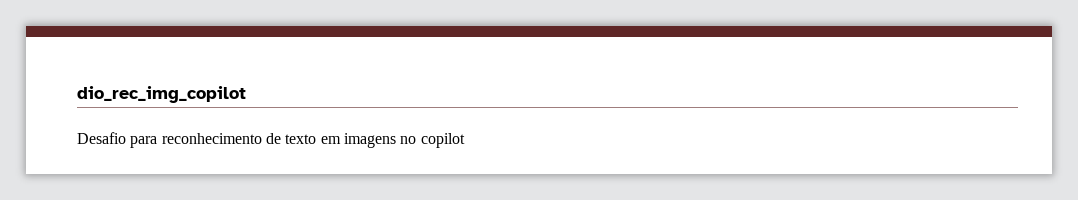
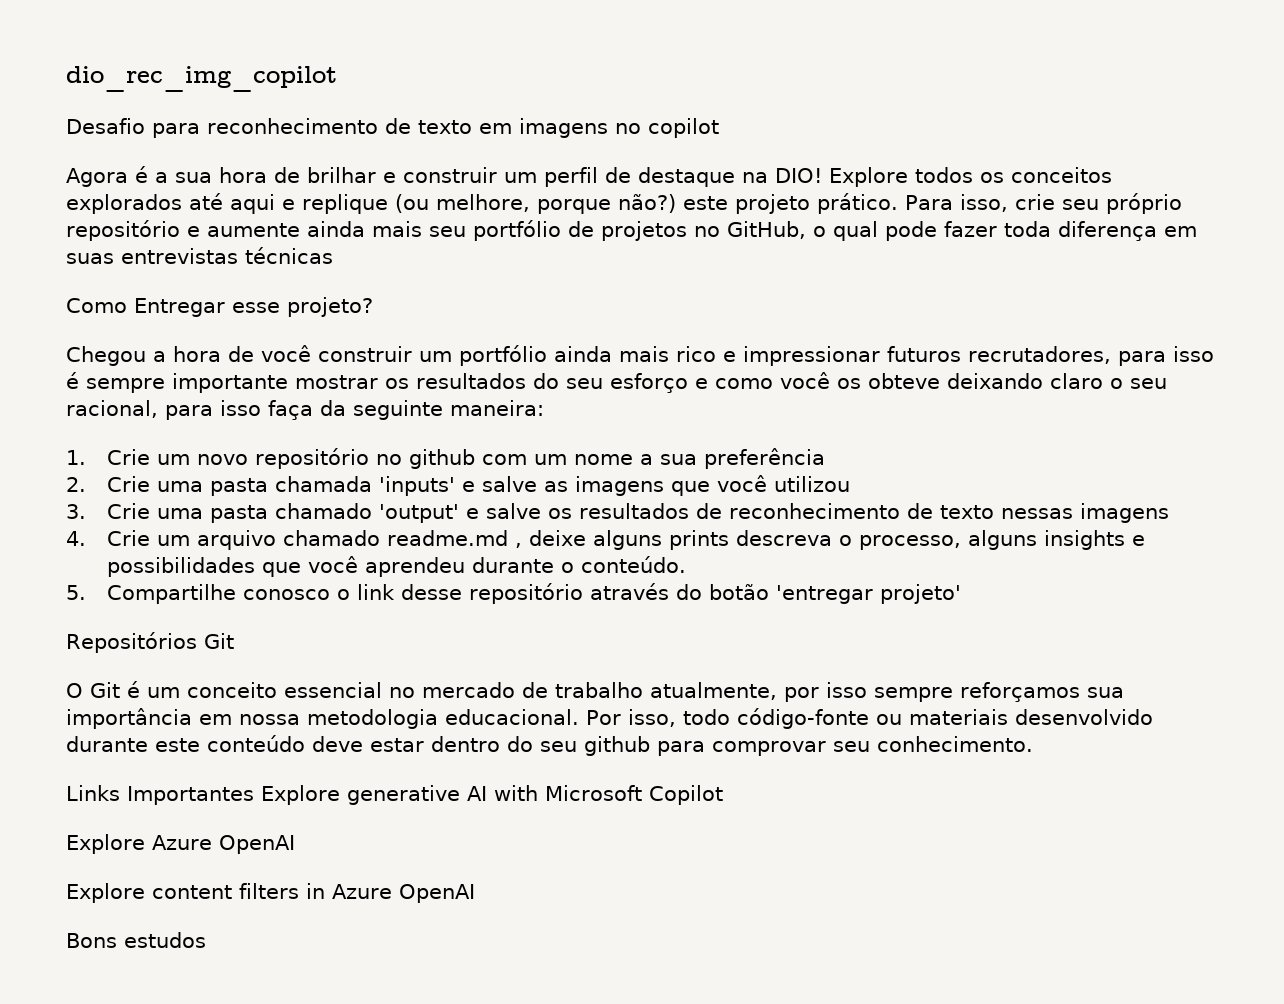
+ Agora é a sua hora de brilhar e construir um perfil de destaque na DIO! Explore todos os conceitos explorados até aqui e replique (ou melhore, porque não?) este projeto prático. Para isso, crie seu próprio repositório e aumente ainda mais seu portfólio de projetos no GitHub, o qual pode fazer toda diferença em suas entrevistas técnicas
+ Como Entregar esse projeto?
+ Chegou a hora de você construir um portfólio ainda mais rico e impressionar futuros recrutadores, para isso é sempre importante mostrar os resultados do seu esforço e como você os obteve deixando claro o seu racional, para isso faça da seguinte maneira:
+ 1. Crie um novo repositório no github com um nome a sua preferência
+ 2. Crie uma pasta chamada 'inputs' e salve as imagens que você utilizou
+ 3. Crie uma pasta chamado 'output' e salve os resultados de reconhecimento de texto nessas imagens
+ 4. Crie um arquivo chamado readme.md , deixe alguns prints descreva o processo, alguns insights e possibilidades que você aprendeu durante o conteúdo.
+ 5. Compartilhe conosco o link desse repositório através do botão 'entregar projeto'
+ Repositórios Git
+ O Git é um conceito essencial no mercado de trabalho atualmente, por isso sempre reforçamos sua importância em nossa metodologia educacional. Por isso, todo código-fonte ou materiais desenvolvido durante este conteúdo deve estar dentro do seu github para comprovar seu conhecimento.
+ Links Importantes Explore generative AI with Microsoft Copilot
+ Explore Azure OpenAI
+ Explore content filters in Azure OpenAI
+ Bons estudos

